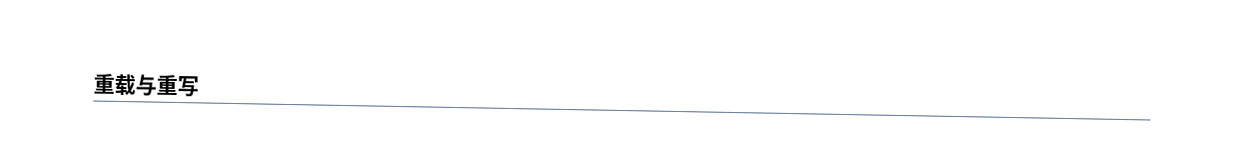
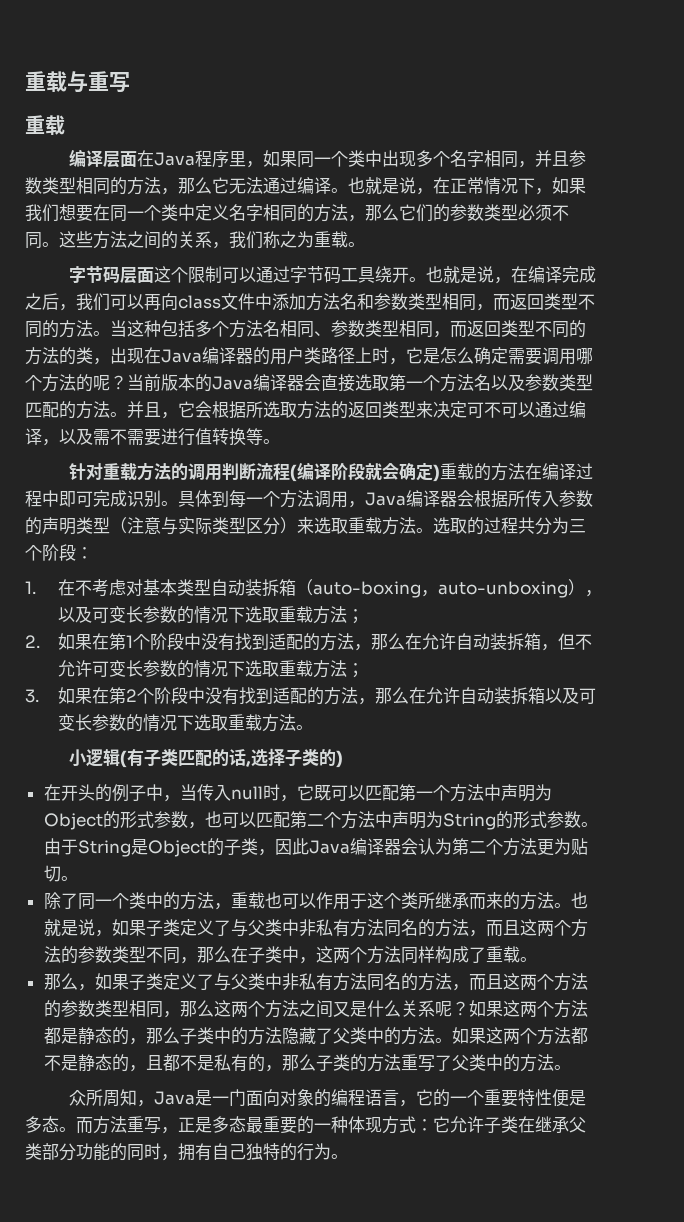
  重载与重写
+ 重载
+ 编译层面在Java程序里，如果同一个类中出现多个名字相同，并且参数类型相同的方法，那么它无法通过编译。也就是说，在正常情况下，如果我们想要在同一个类中定义名字相同的方法，那么它们的参数类型必须不同。这些方法之间的关系，我们称之为重载。
+ 字节码层面这个限制可以通过字节码工具绕开。也就是说，在编译完成之后，我们可以再向class文件中添加方法名和参数类型相同，而返回类型不同的方法。当这种包括多个方法名相同、参数类型相同，而返回类型不同的方法的类，出现在Java编译器的用户类路径上时，它是怎么确定需要调用哪个方法的呢？当前版本的Java编译器会直接选取第一个方法名以及参数类型匹配的方法。并且，它会根据所选取方法的返回类型来决定可不可以通过编译，以及需不需要进行值转换等。
+ 针对重载方法的调用判断流程(编译阶段就会确定)重载的方法在编译过程中即可完成识别。具体到每一个方法调用，Java编译器会根据所传入参数的声明类型（注意与实际类型区分）来选取重载方法。选取的过程共分为三个阶段：
+ 1.在不考虑对基本类型自动装拆箱（auto-boxing，auto-unboxing），以及可变长参数的情况下选取重载方法；
+ 2.如果在第1个阶段中没有找到适配的方法，那么在允许自动装拆箱，但不允许可变长参数的情况下选取重载方法；
+ 3.如果在第2个阶段中没有找到适配的方法，那么在允许自动装拆箱以及可变长参数的情况下选取重载方法。
+ 小逻辑(有子类匹配的话,选择子类的)
+ 在开头的例子中，当传入null时，它既可以匹配第一个方法中声明为Object的形式参数，也可以匹配第二个方法中声明为String的形式参数。由于String是Object的子类，因此Java编译器会认为第二个方法更为贴切。
+ 除了同一个类中的方法，重载也可以作用于这个类所继承而来的方法。也就是说，如果子类定义了与父类中非私有方法同名的方法，而且这两个方法的参数类型不同，那么在子类中，这两个方法同样构成了重载。
+ 那么，如果子类定义了与父类中非私有方法同名的方法，而且这两个方法的参数类型相同，那么这两个方法之间又是什么关系呢？如果这两个方法都是静态的，那么子类中的方法隐藏了父类中的方法。如果这两个方法都不是静态的，且都不是私有的，那么子类的方法重写了父类中的方法。
+ 众所周知，Java是一门面向对象的编程语言，它的一个重要特性便是多态。而方法重写，正是多态最重要的一种体现方式：它允许子类在继承父类部分功能的同时，拥有自己独特的行为。

